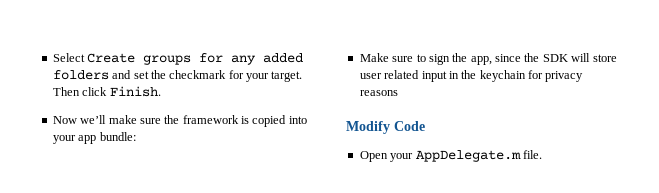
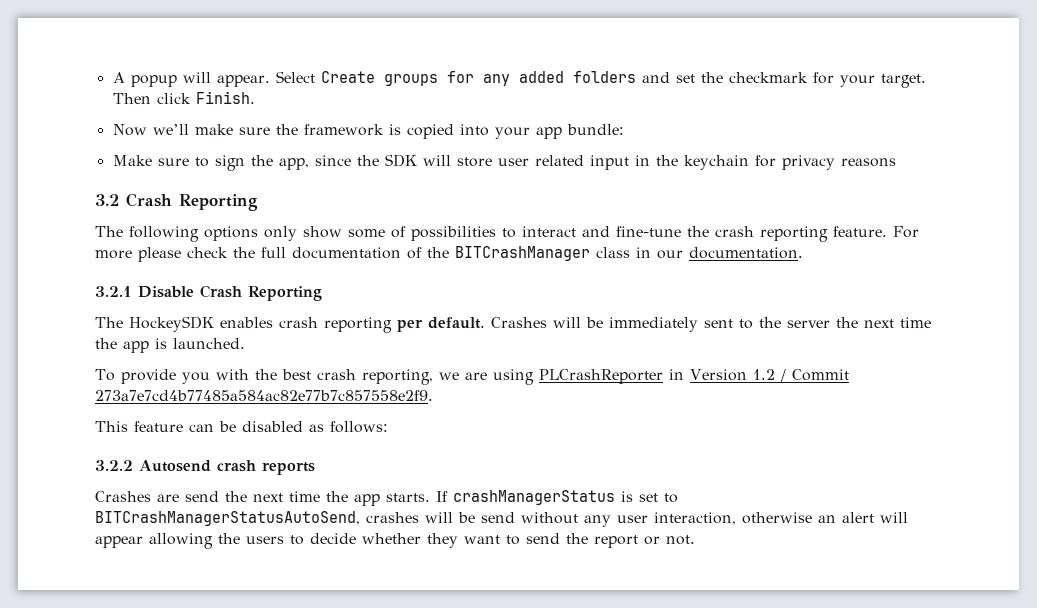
+ A popup will appear.
- Modify Code
- Open your AppDelegate.m file.
+ 3.2 Crash Reporting
+ The following options only show some of possibilities to interact and fine-tune the crash reporting feature. For more please check the full documentation of the BITCrashManager class in our documentation.
+ 3.2.1 Disable Crash Reporting
+ The HockeySDK enables crash reporting per default. Crashes will be immediately sent to the server the next time the app is launched.
+ To provide you with the best crash reporting, we are using PLCrashReporter in Version 1.2 / Commit 273a7e7cd4b77485a584ac82e77b7c857558e2f9.
+ This feature can be disabled as follows:
+ 3.2.2 Autosend crash reports
+ Crashes are send the next time the app starts. If crashManagerStatus is set to BITCrashManagerStatusAutoSend, crashes will be send without any user interaction, otherwise an alert will appear allowing the users to decide whether they want to send the report or not.

